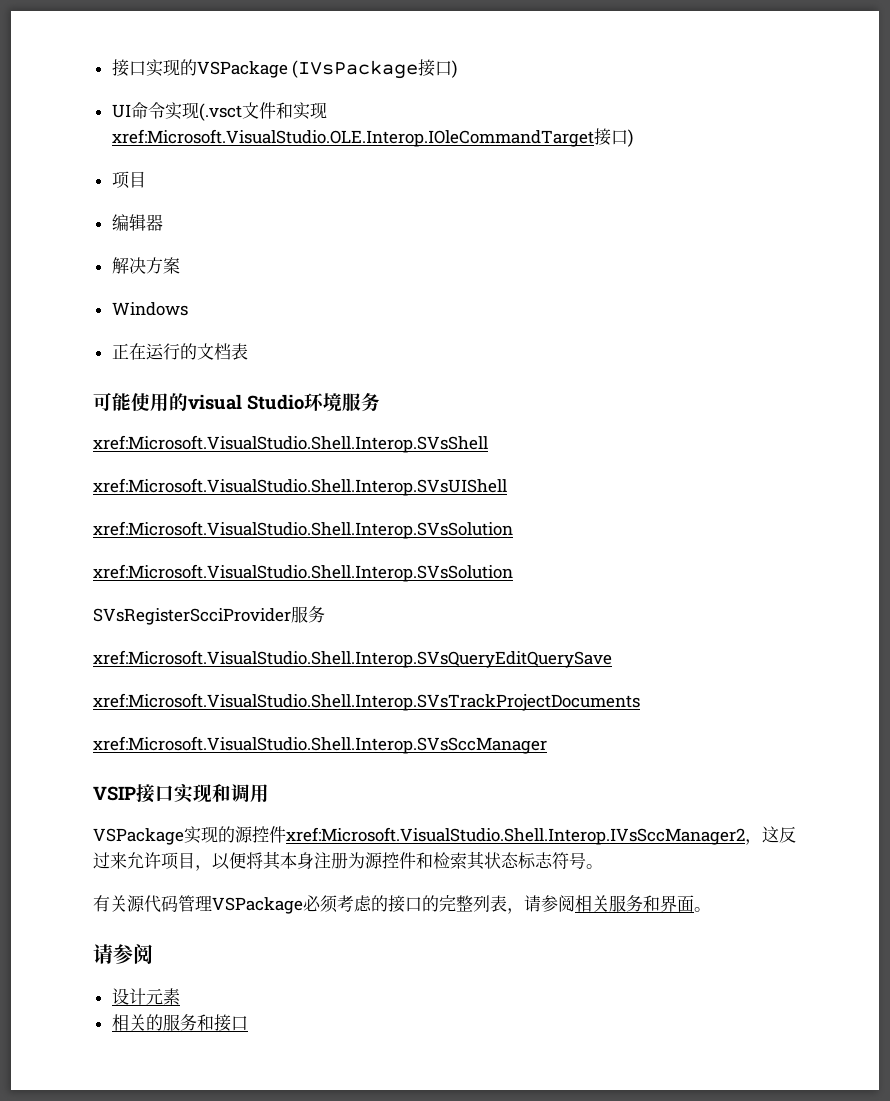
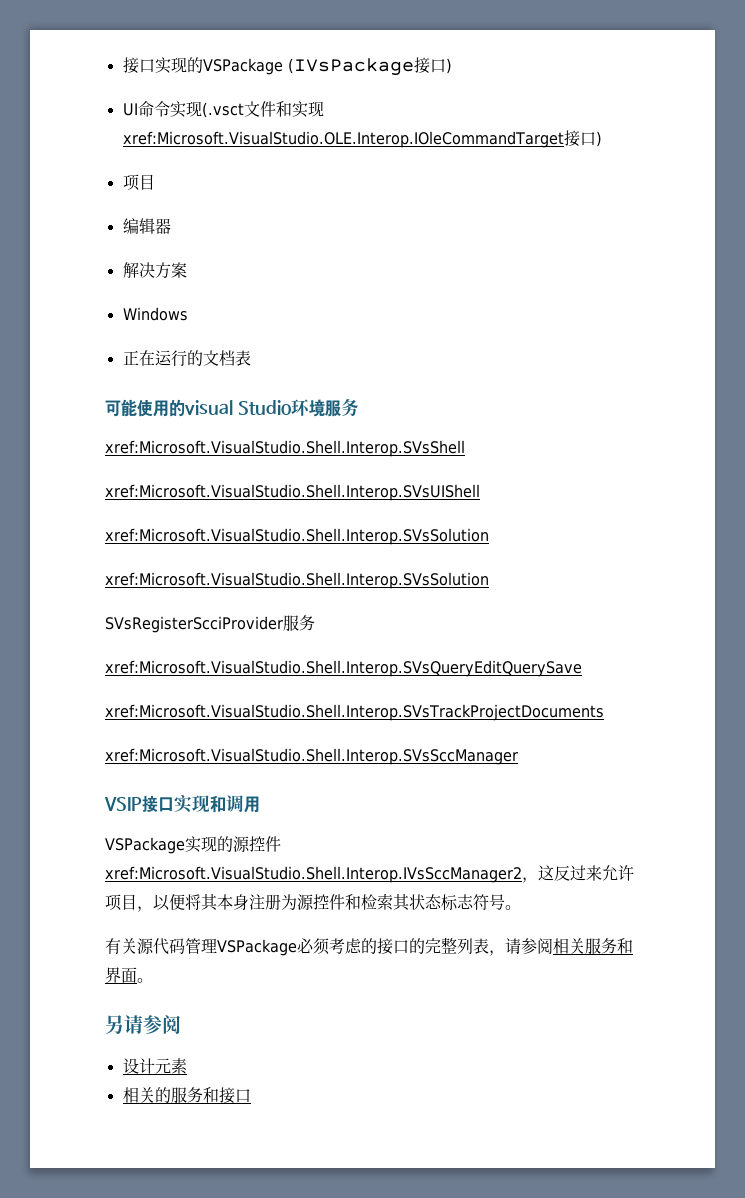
  有关源代码管理VSPackage必须考虑的接口的完整列表，请参阅相关服务和界面。
- 请参阅
+ 另请参阅

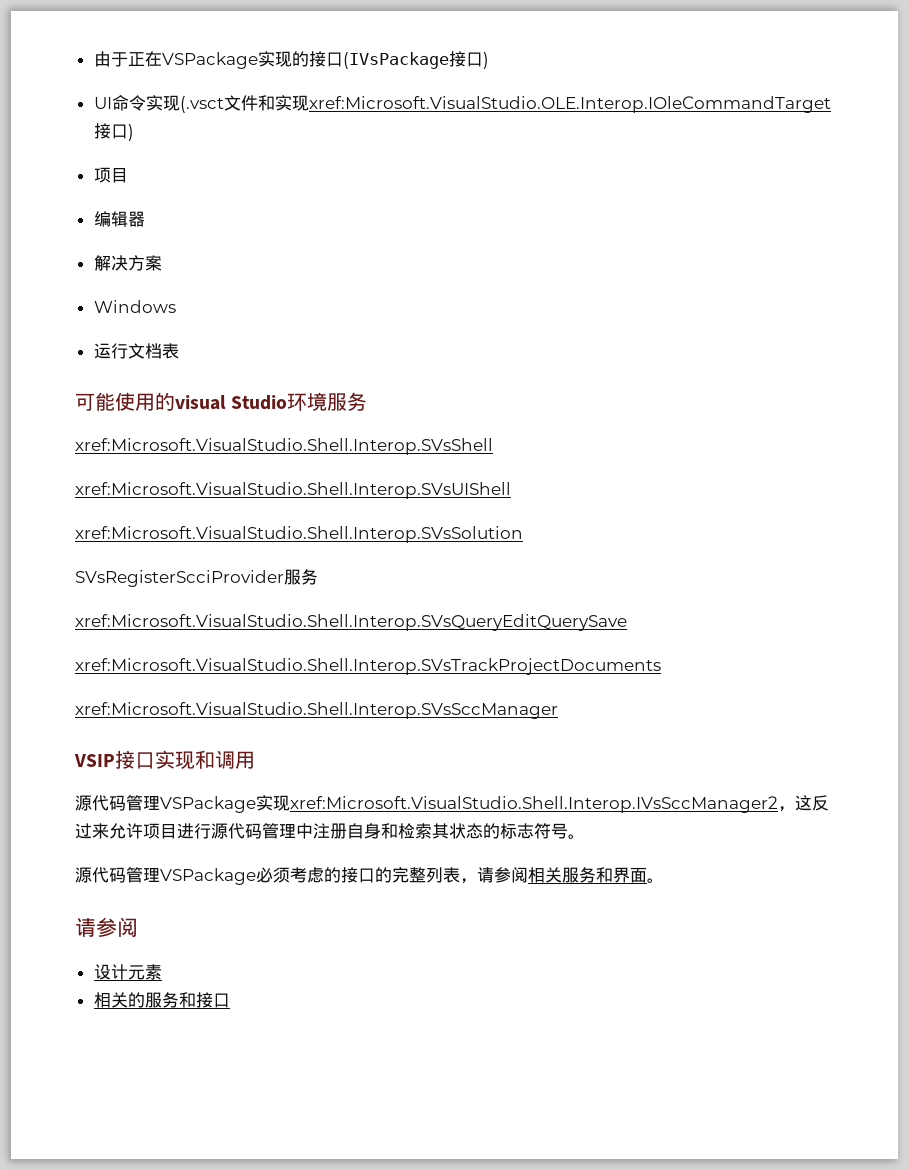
- 接口实现的VSPackage (IVsPackage接口)
+ 由于正在VSPackage实现的接口(IVsPackage接口)
- 正在运行的文档表
+ 运行文档表
  xref:Microsoft.VisualStudio.Shell.Interop.SVsUIShell
- xref:Microsoft.VisualStudio.Shell.Interop.SVsSolution
- VSPackage实现的源控件xref:Microsoft.VisualStudio.Shell.Interop.IVsSccManager2，这反过来允许项目，以便将其本身注册为源控件和检索其状态标志符号。
+ 源代码管理VSPackage实现xref:Microsoft.VisualStudio.Shell.Interop.IVsSccManager2，这反过来允许项目进行源代码管理中注册自身和检索其状态的标志符号。
- 有关源代码管理VSPackage必须考虑的接口的完整列表，请参阅相关服务和界面。
- 另请参阅
+ 源代码管理VSPackage必须考虑的接口的完整列表，请参阅相关服务和界面。
+ 请参阅

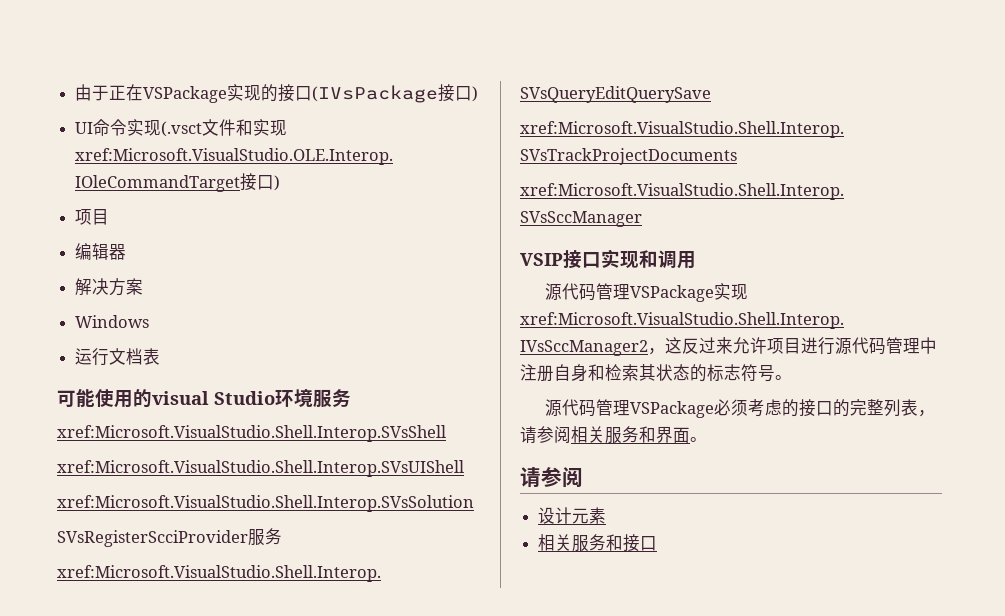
- 相关的服务和接口
+ 相关服务和接口

